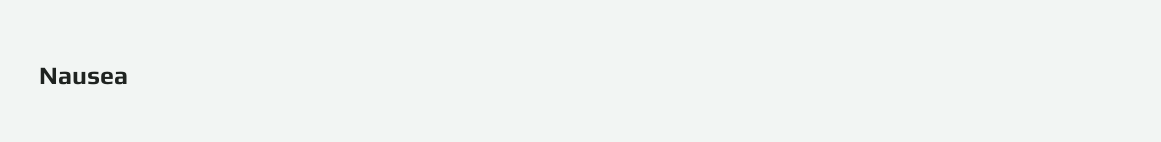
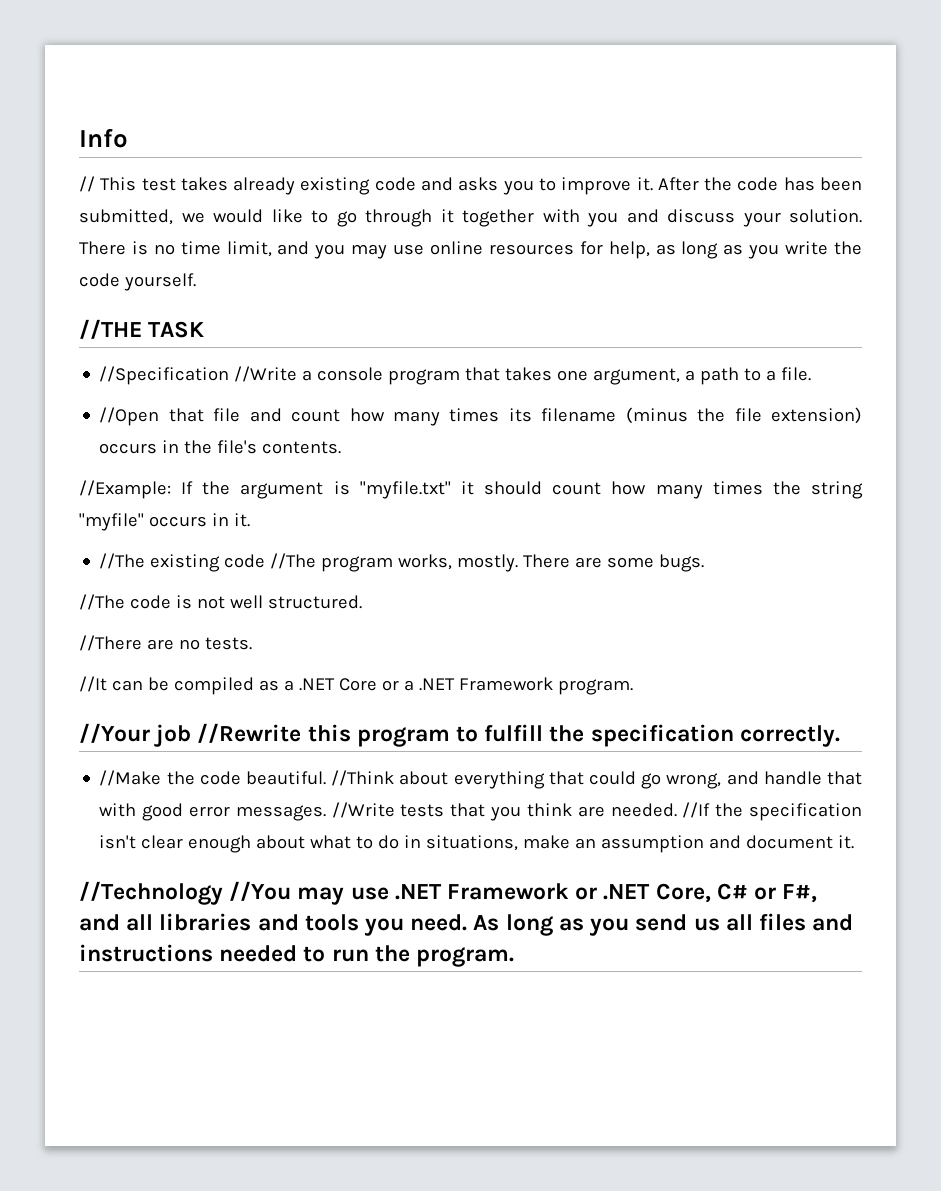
- Nausea
+ Info
+ // This test takes already existing code and asks you to improve it. After the code has been submitted, we would like to go through it together with you and discuss your solution. There is no time limit, and you may use online resources for help, as long as you write the code yourself.
+ //THE TASK
+ //Specification //Write a console program that takes one argument, a path to a file.
+ //Open that file and count how many times its filename (minus the file extension) occurs in the file's contents.
+ //Example: If the argument is "myfile.txt" it should count how many times the string "myfile" occurs in it.
+ //The existing code //The program works, mostly. There are some bugs.
+ //The code is not well structured.
+ //There are no tests.
+ //It can be compiled as a .NET Core or a .NET Framework program.
+ //Your job //Rewrite this program to fulfill the specification correctly.
+ //Make the code beautiful. //Think about everything that could go wrong, and handle that with good error messages. //Write tests that you think are needed. //If the specification isn't clear enough about what to do in situations, make an assumption and document it.
+ //Technology //You may use .NET Framework or .NET Core, C# or F#, and all libraries and tools you need. As long as you send us all files and instructions needed to run the program.

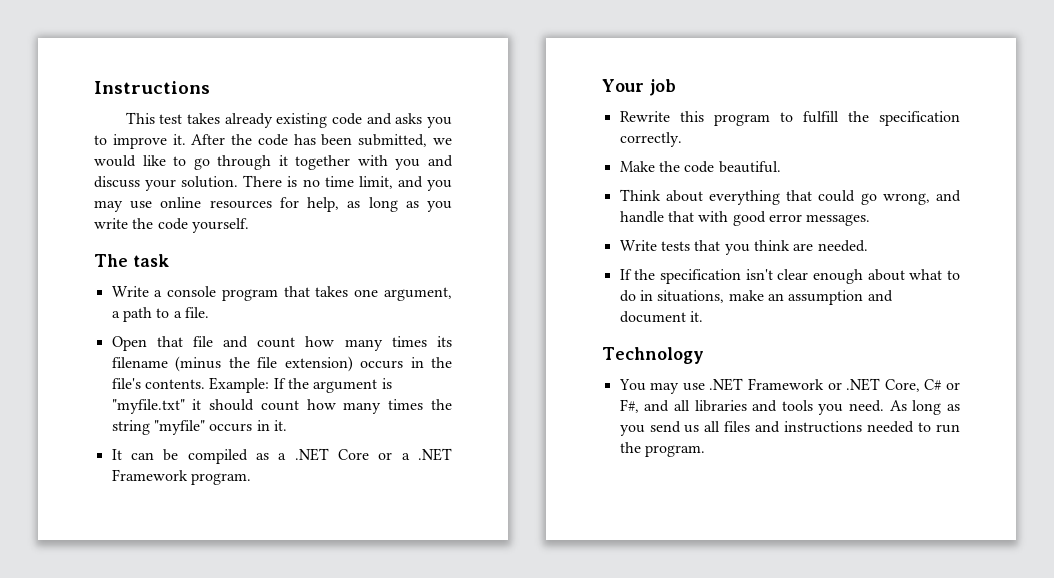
- Info
- // This test takes already existing code and asks you to improve it.
+ Instructions
+ This test takes already existing code and asks you to improve it.
- //THE TASK
- //Specification //Write a console program that takes one argument, a path to a file.
+ The task
+ Write a console program that takes one argument, a path to a file.
- //Open that file and count how many times its filename (minus the file extension) occurs in the file's contents.
- //Example: If the argument is "myfile.txt" it should count how many times the string "myfile" occurs in it.
+ Open that file and count how many times its filename (minus the file extension) occurs in the file's contents. Example: If the argument is "myfile.txt" it should count how many times the string "myfile" occurs in it.
- //The existing code //The program works, mostly. There are some bugs.
- //The code is not well structured.
- //There are no tests.
- //It can be compiled as a .NET Core or a .NET Framework program.
+ It can be compiled as a .NET Core or a .NET Framework program.
- //Your job //Rewrite this program to fulfill the specification correctly.
+ Your job
+ Rewrite this program to fulfill the specification correctly.
- //Make the code beautiful. //Think about everything that could go wrong, and handle that with good error messages. //Write tests that you think are needed. //If the specification isn't clear enough about what to do in situations, make an assumption and document it.
+ Make the code beautiful.
+ Think about everything that could go wrong, and handle that with good error messages.
+ Write tests that you think are needed.
+ If the specification isn't clear enough about what to do in situations, make an assumption and document it.
- //Technology //You may use .NET Framework or .NET Core, C# or F#, and all libraries and tools you need.
+ Technology
+ You may use .NET Framework or .NET Core, C# or F#, and all libraries and tools you need.

